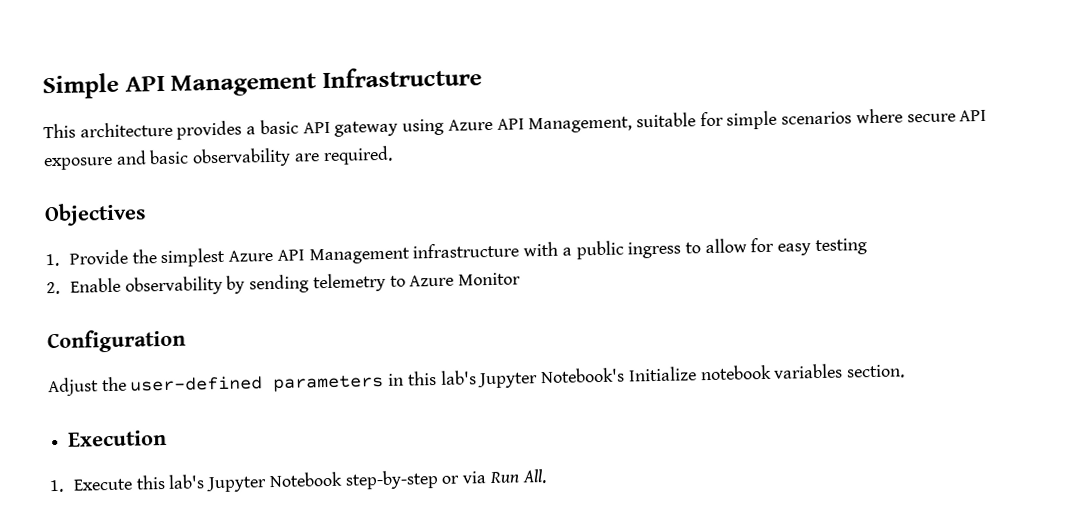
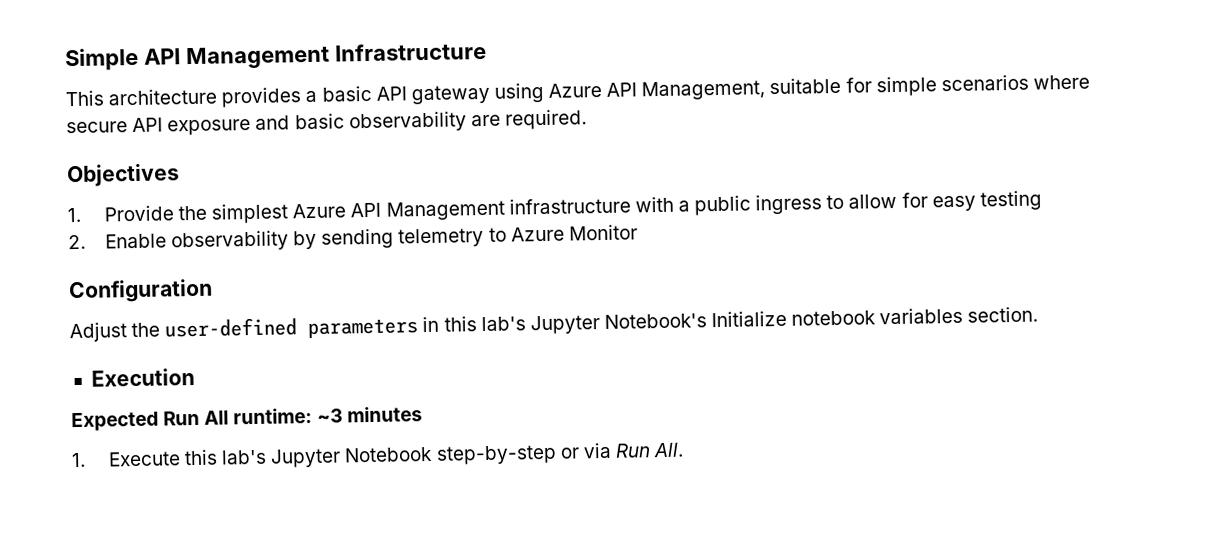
+ Expected Run All runtime: ~3 minutes

